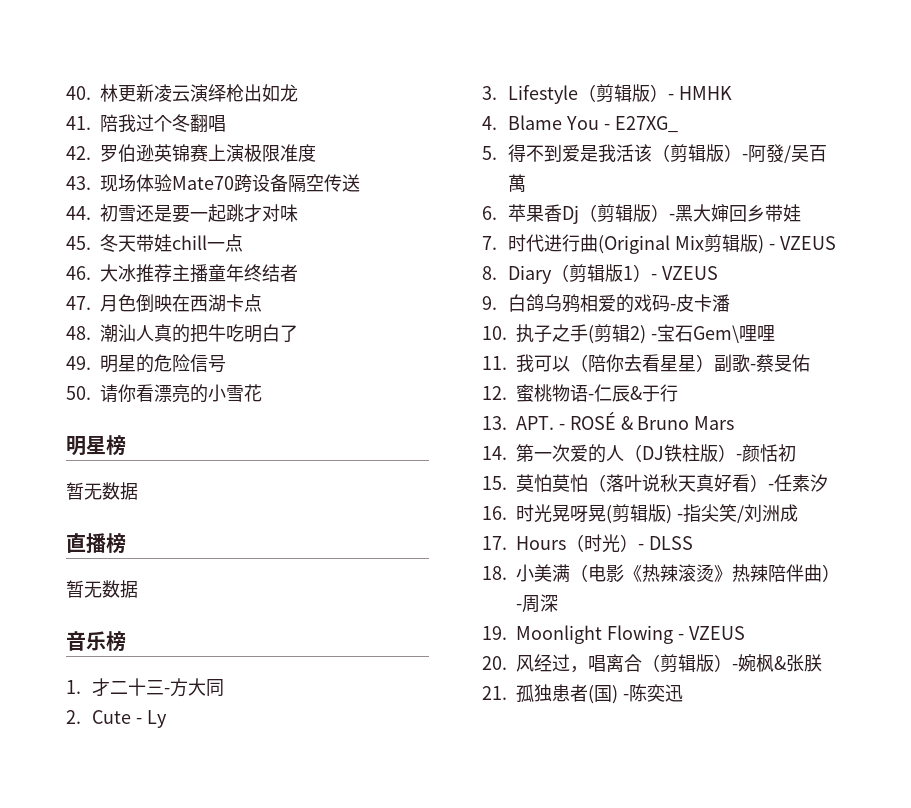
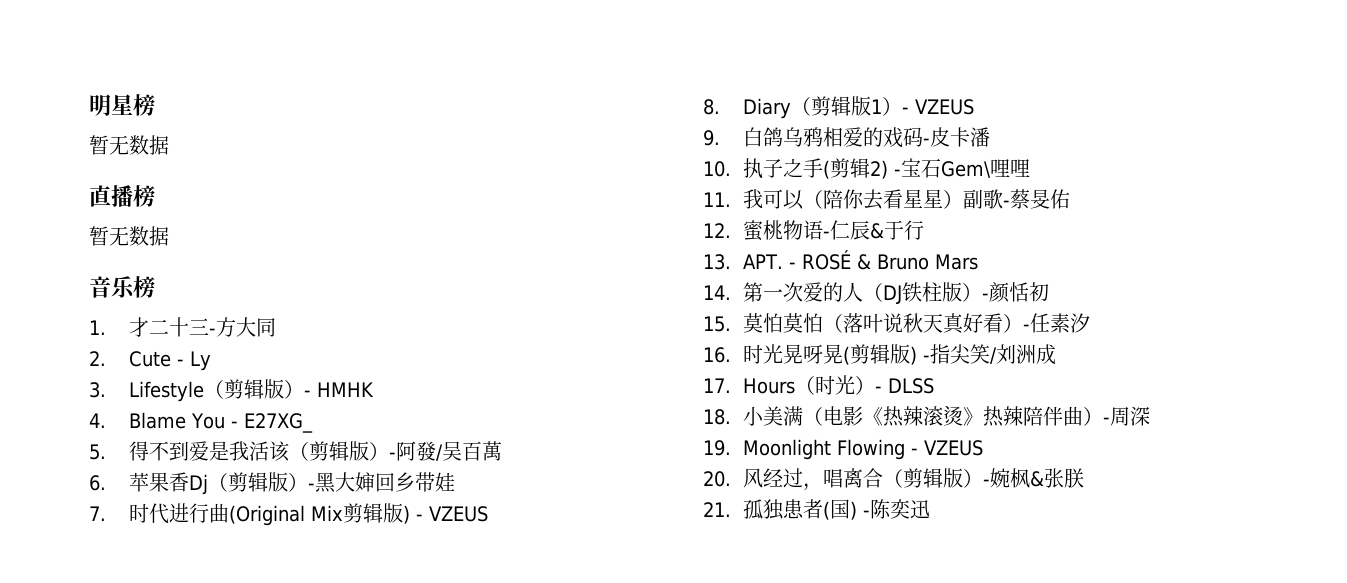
- 40.林更新凌云演绎枪出如龙
- 41.陪我过个冬翻唱
- 42.罗伯逊英锦赛上演极限准度
- 43.现场体验Mate70跨设备隔空传送
- 44.初雪还是要一起跳才对味
- 45.冬天带娃chill一点
- 46.大冰推荐主播童年终结者
- 47.月色倒映在西湖卡点
- 48.潮汕人真的把牛吃明白了
- 49.明星的危险信号
- 50.请你看漂亮的小雪花

